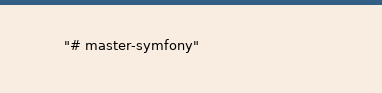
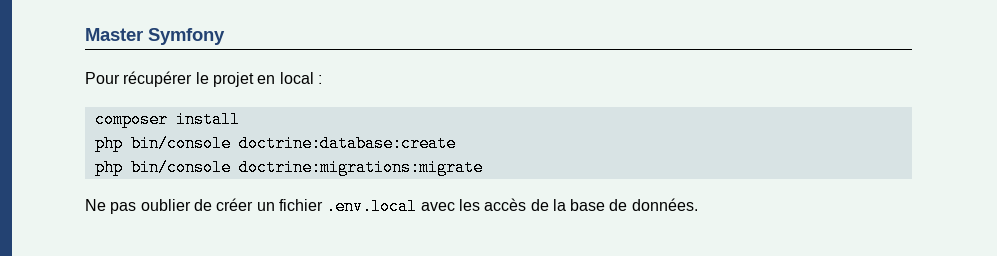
- "# master-symfony"
+ Master Symfony
+ Pour récupérer le projet en local :
+ composer install
+ php bin/console doctrine:database:create
+ php bin/console doctrine:migrations:migrate
+ Ne pas oublier de créer un fichier .env.local avec les accès de la base de données.

